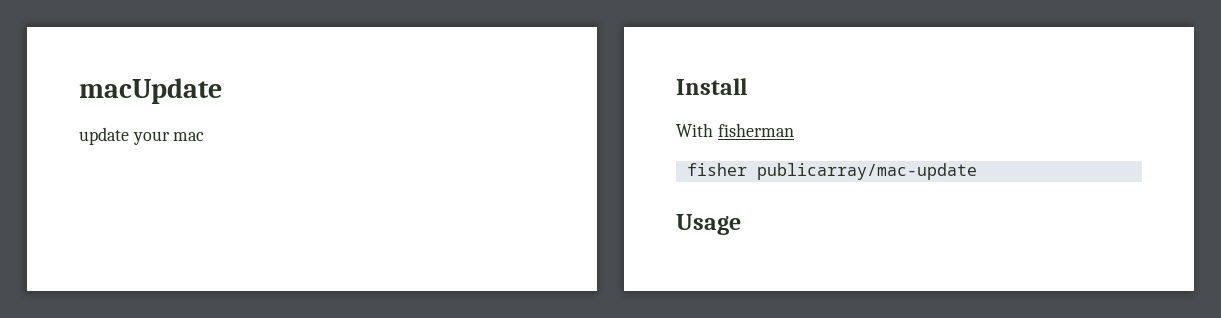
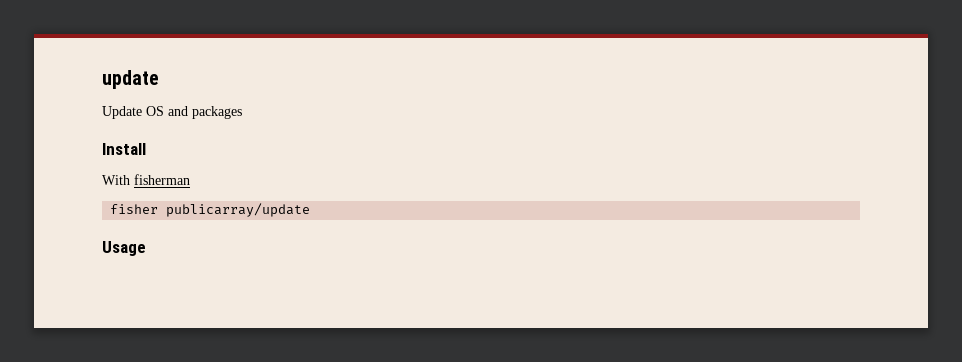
- macUpdate
- update your mac
+ update
+ Update OS and packages
- fisher publicarray/mac-update
+ fisher publicarray/update

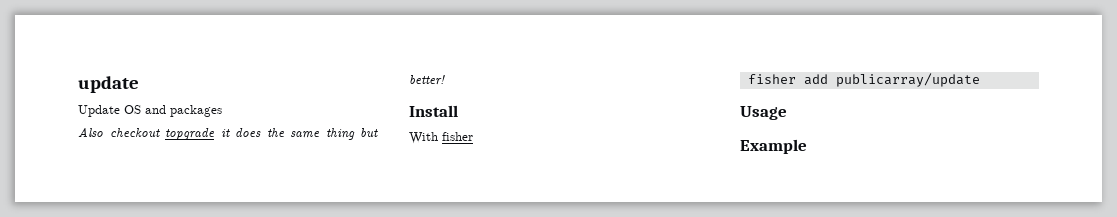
+ Also checkout topgrade it does the same thing but better!
- With fisherman
- fisher publicarray/update
+ With fisher
+ fisher add publicarray/update
+ Example

